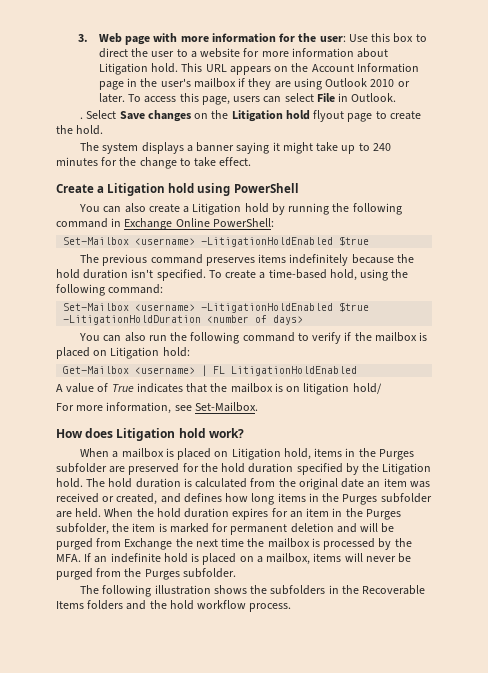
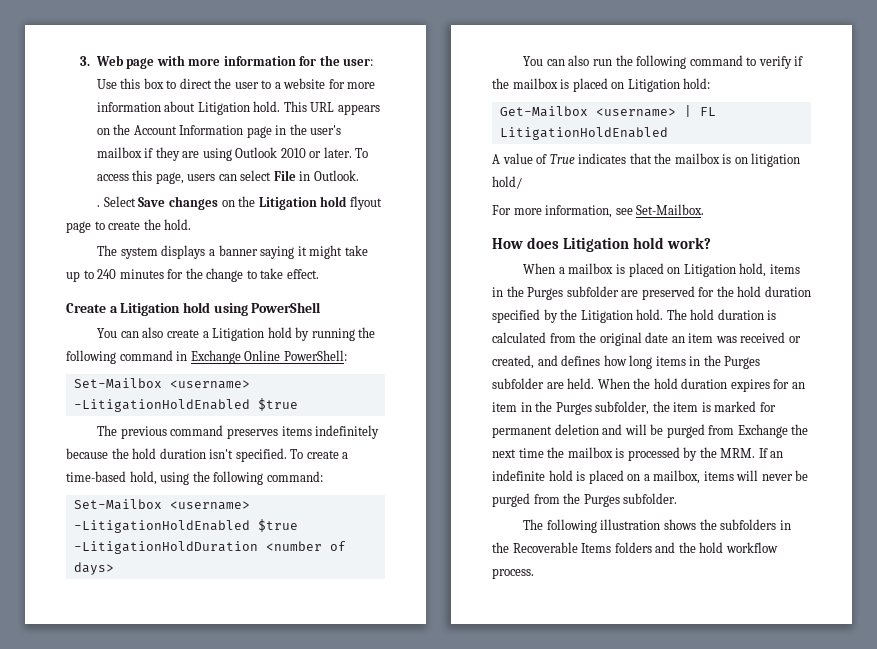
- When the hold duration expires for an item in the Purges subfolder, the item is marked for permanent deletion and will be purged from Exchange the next time the mailbox is processed by the MFA. If an indefinite hold is placed on a mailbox, items will never be purged from the Purges subfolder.
+ When the hold duration expires for an item in the Purges subfolder, the item is marked for permanent deletion and will be purged from Exchange the next time the mailbox is processed by the MRM. If an indefinite hold is placed on a mailbox, items will never be purged from the Purges subfolder.

